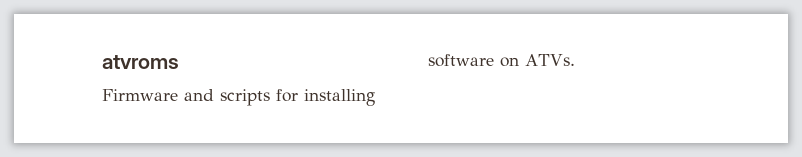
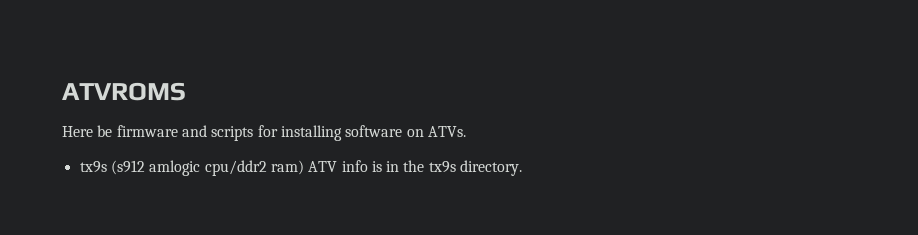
- atvroms
- Firmware and scripts for installing software on ATVs.
+ ATVROMS
+ Here be firmware and scripts for installing software on ATVs.
+ tx9s (s912 amlogic cpu/ddr2 ram) ATV info is in the tx9s directory.

